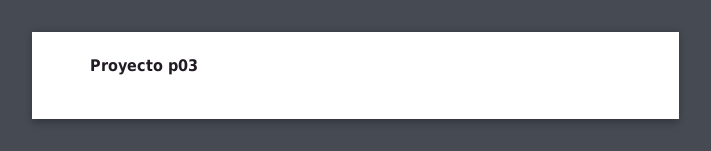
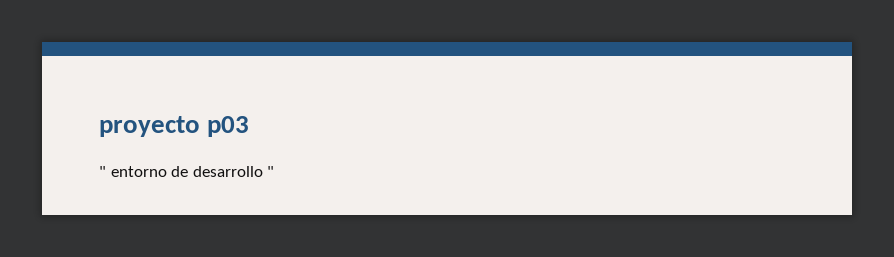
- Proyecto p03
+ proyecto p03
+ " entorno de desarrollo "

